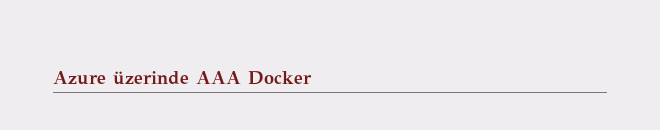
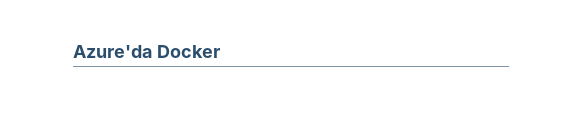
- Azure üzerinde AAA Docker
+ Azure'da Docker

